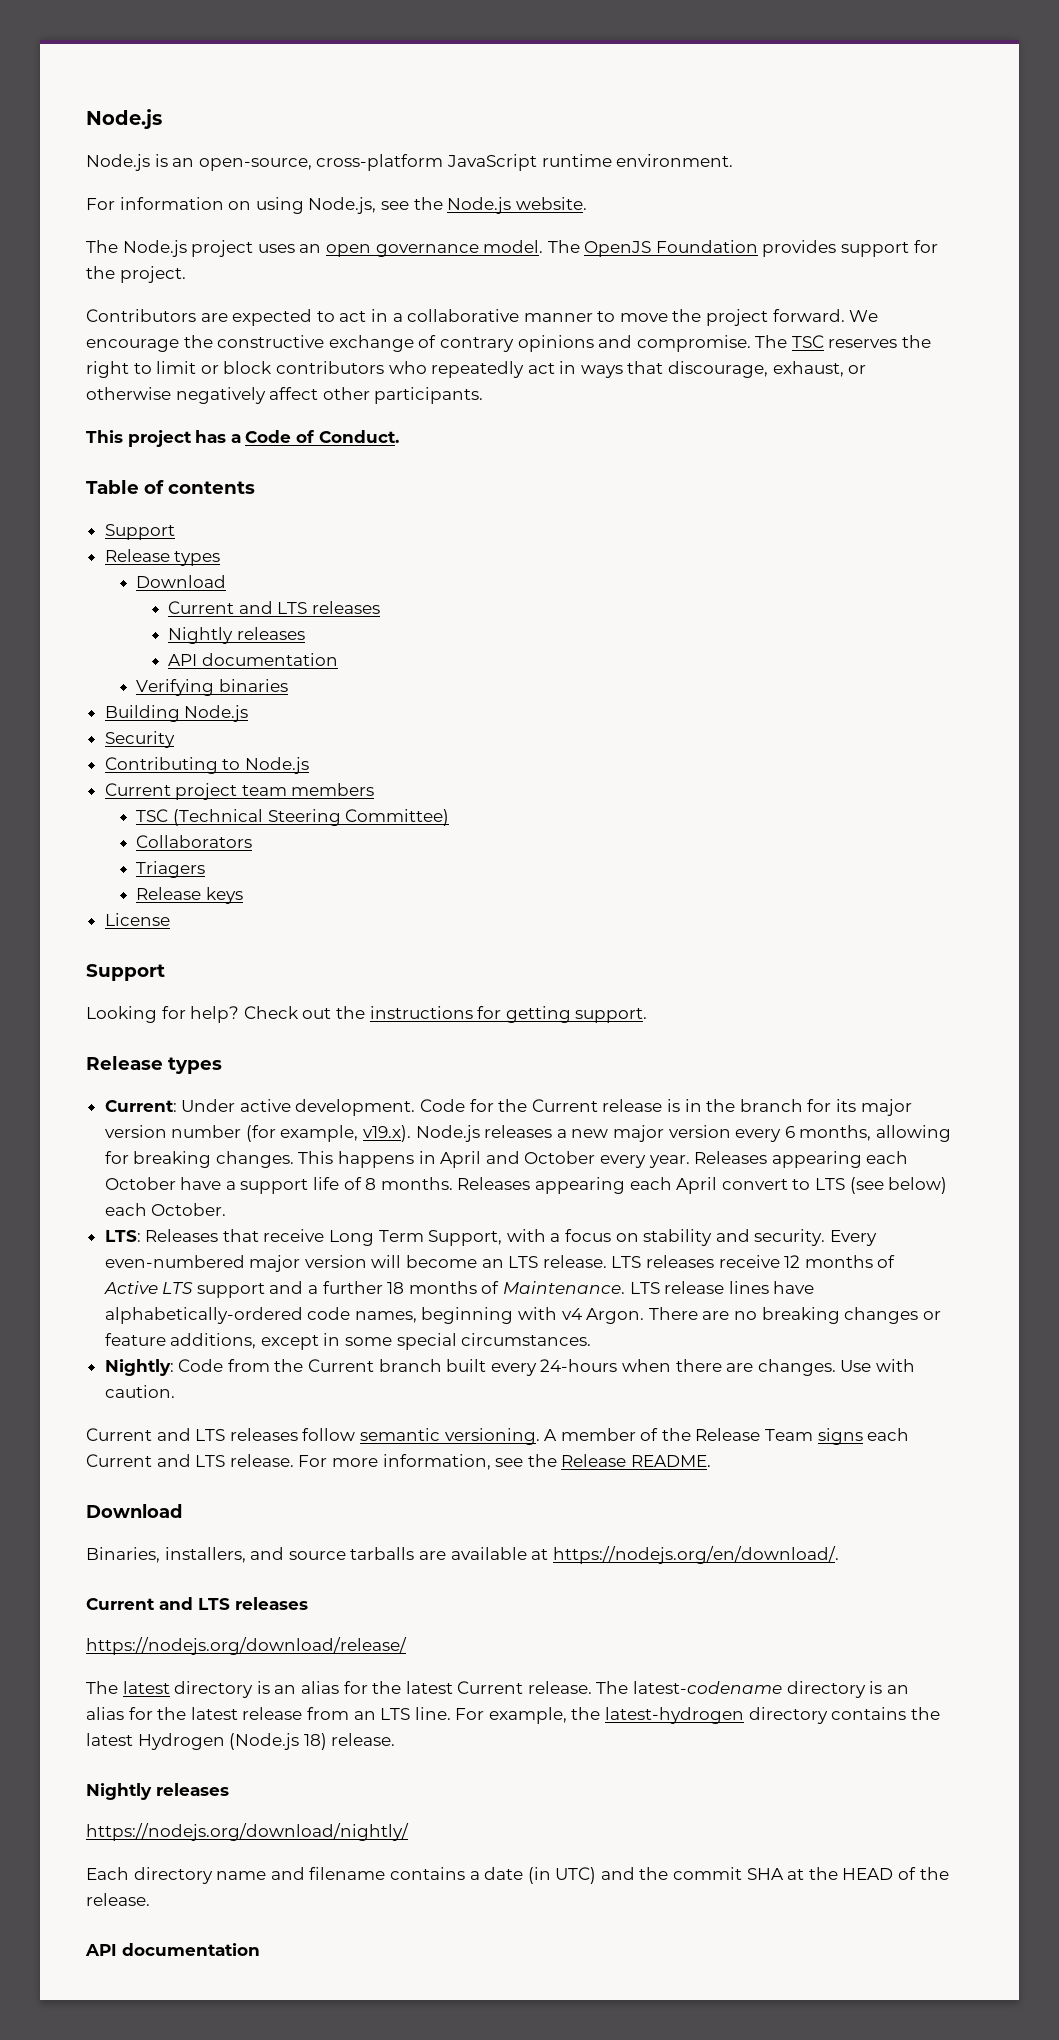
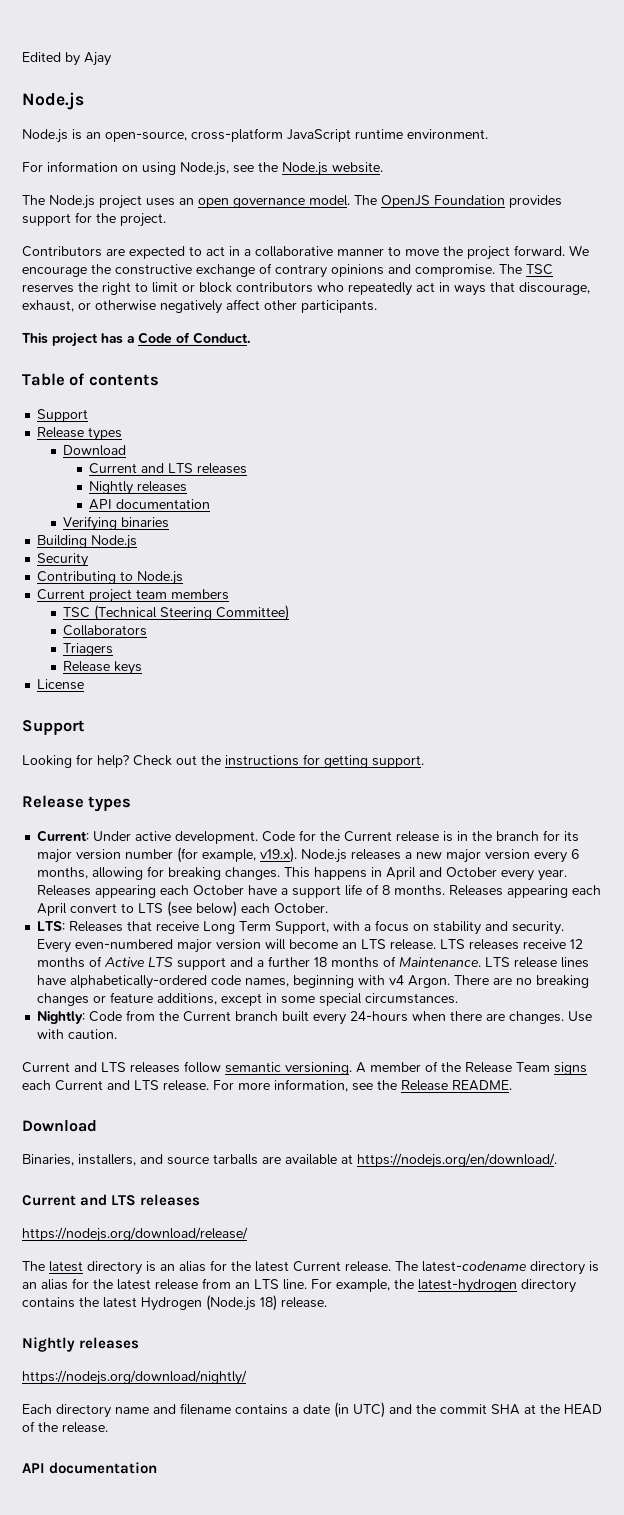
+ Edited by Ajay

